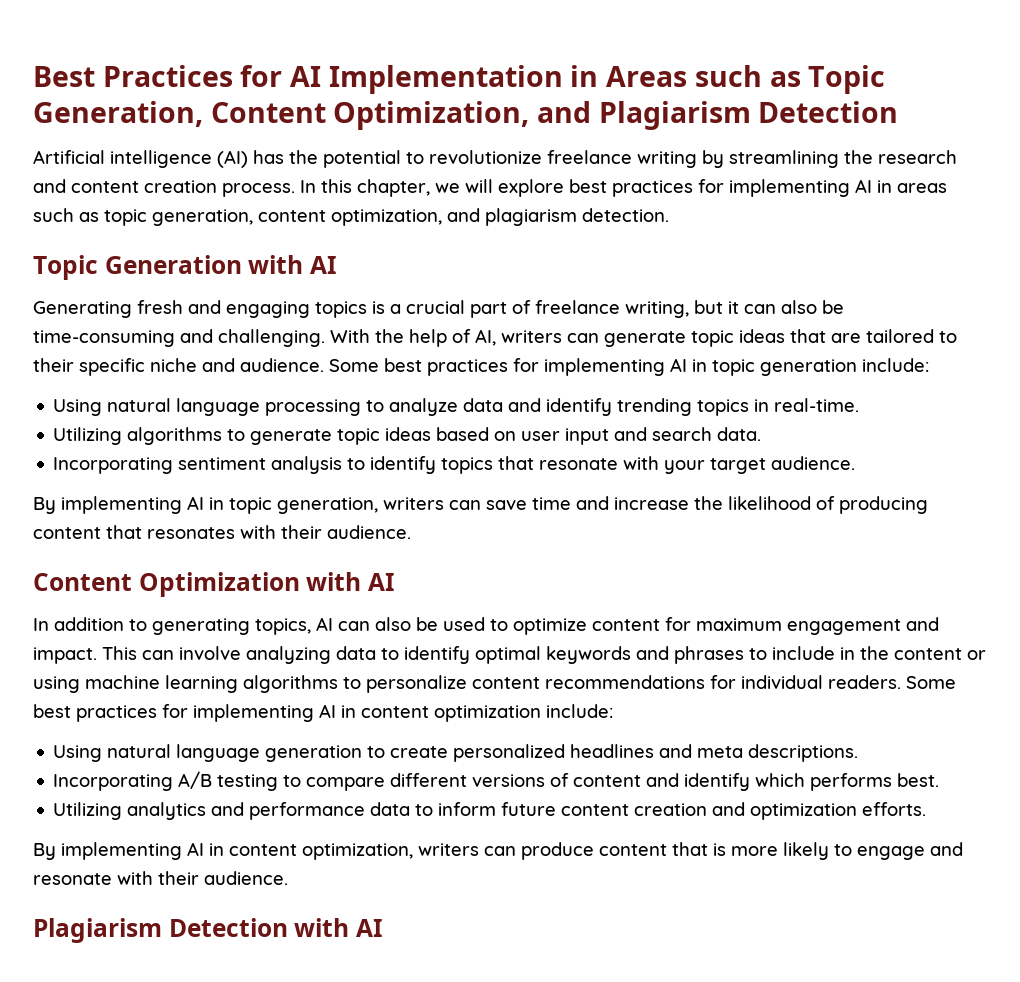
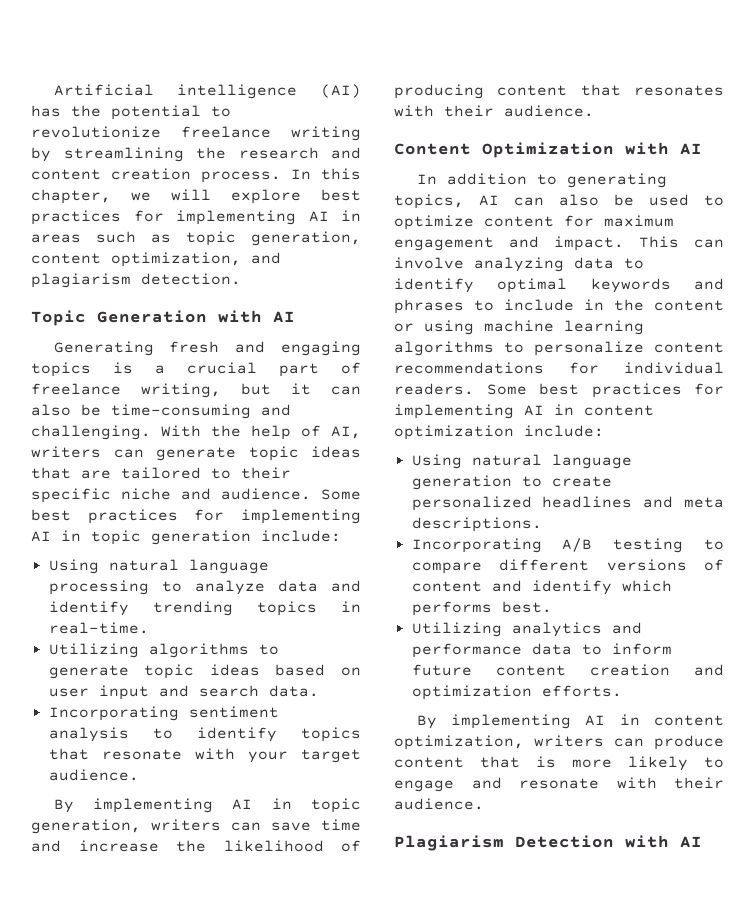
- Best Practices for AI Implementation in Areas such as Topic Generation, Content Optimization, and Plagiarism Detection

